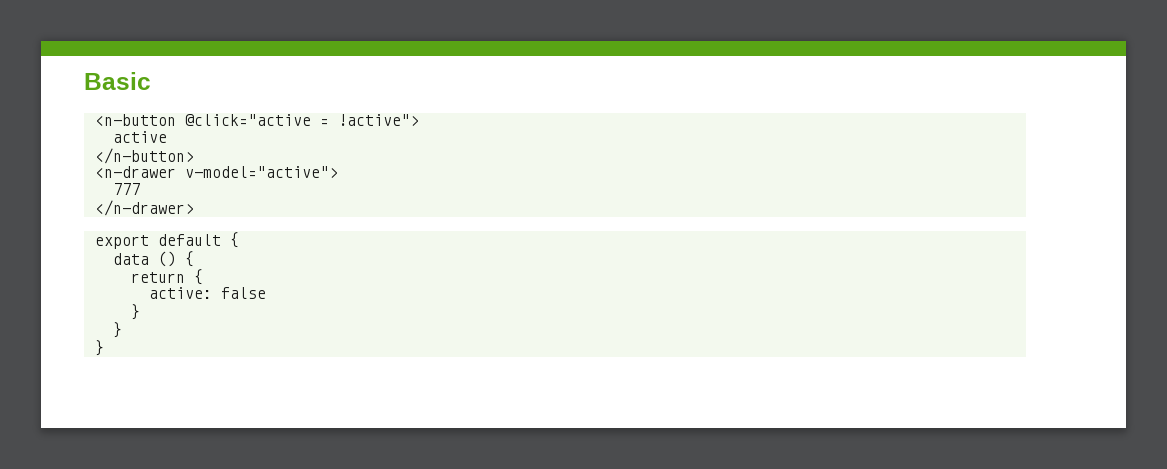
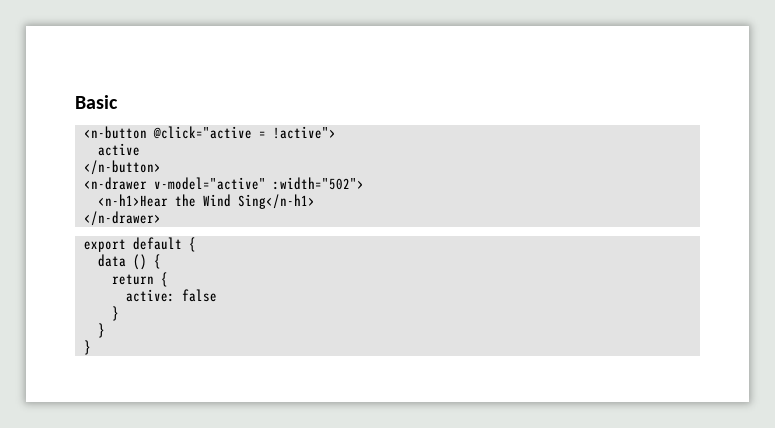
- <n-drawer v-model="active">
- 777
+ <n-drawer v-model="active" :width="502">
+ <n-h1>Hear the Wind Sing</n-h1>

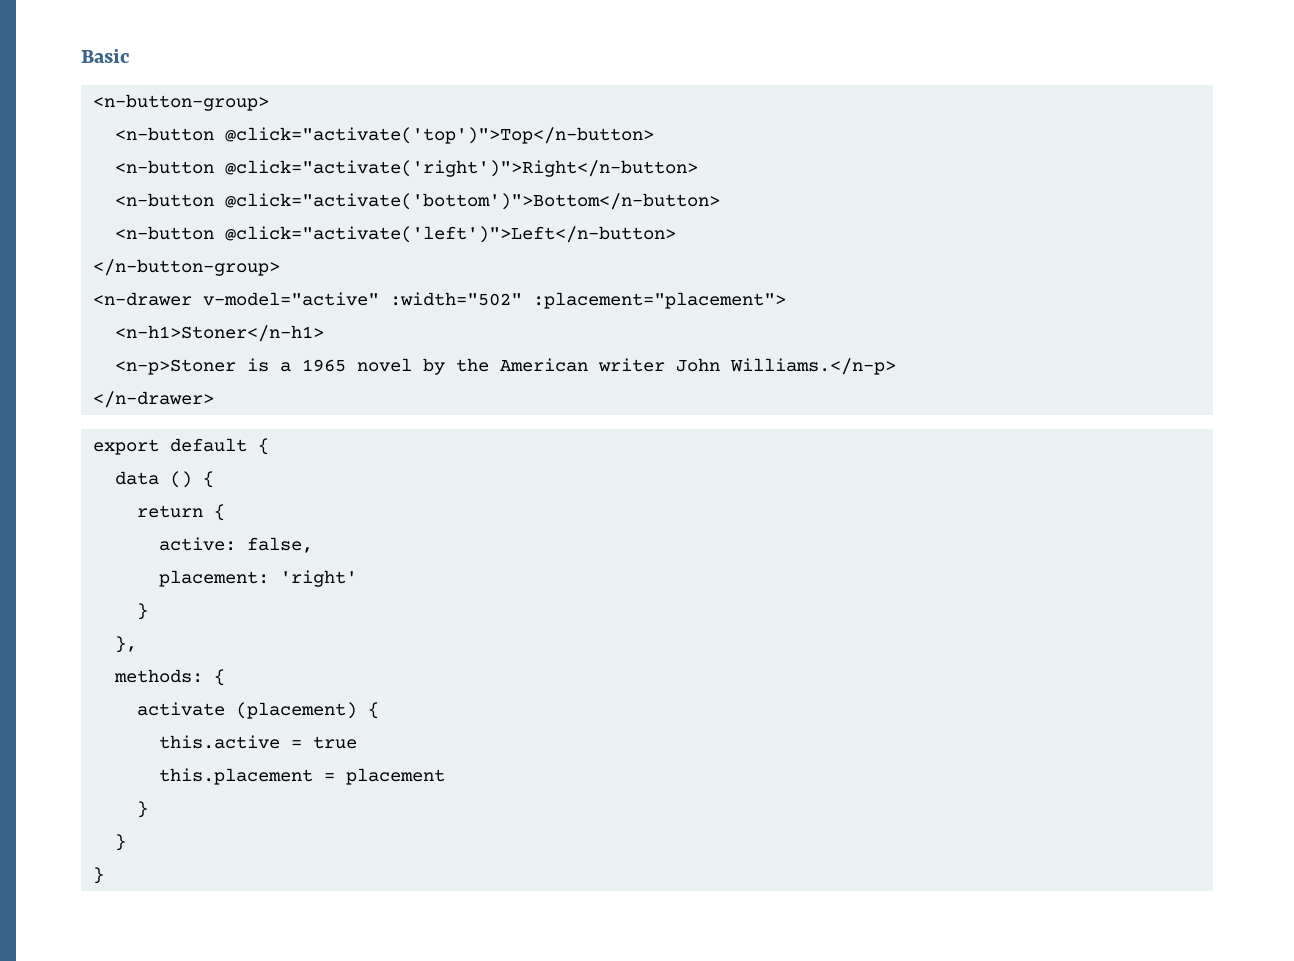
- <n-button @click="active = !active">
- active
- </n-button>
- <n-drawer v-model="active" :width="502">
- <n-h1>Hear the Wind Sing</n-h1>
+ <n-button-group>
+ <n-button @click="activate('top')">Top</n-button>
+ <n-button @click="activate('right')">Right</n-button>
+ <n-button @click="activate('bottom')">Bottom</n-button>
+ <n-button @click="activate('left')">Left</n-button>
+ </n-button-group>
+ <n-drawer v-model="active" :width="502" :placement="placement">
+ <n-h1>Stoner</n-h1>
+ <n-p>Stoner is a 1965 novel by the American writer John Williams.</n-p>
- active: false
+ active: false,
+ placement: 'right'
+ }
+ },
+ methods: {
+ activate (placement) {
+ this.active = true
+ this.placement = placement

